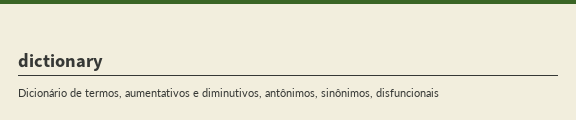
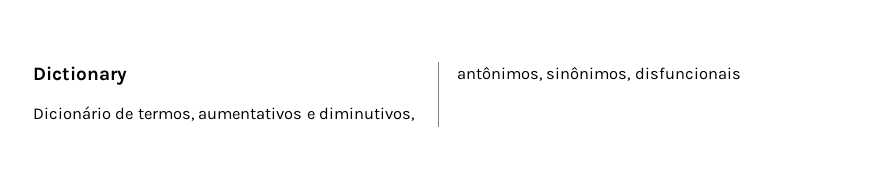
- dictionary
+ Dictionary

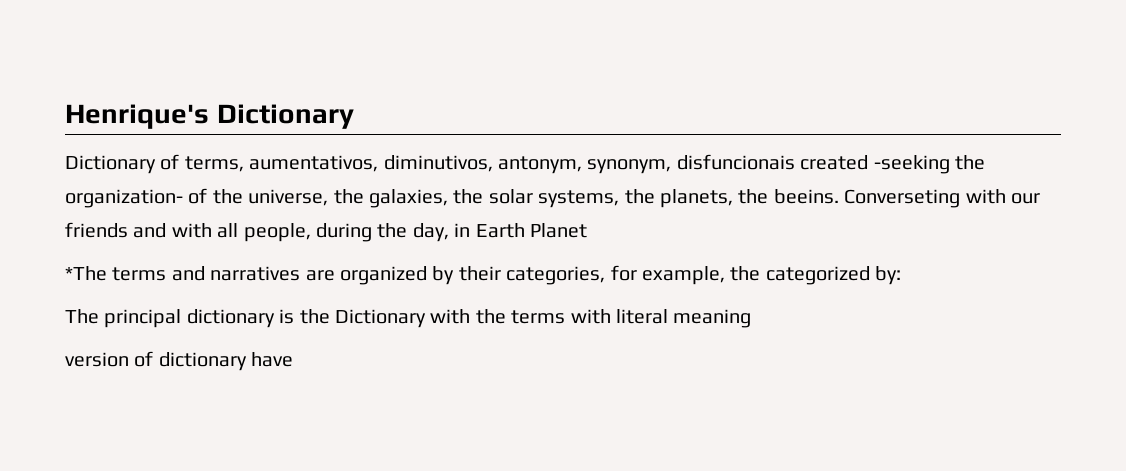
- Dictionary
+ Henrique's Dictionary
- Dicionário de termos, aumentativos e diminutivos, antônimos, sinônimos, disfuncionais
+ Dictionary of terms, aumentativos, diminutivos, antonym, synonym, disfuncionais created -seeking the organization- of the universe, the galaxies, the solar systems, the planets, the beeins. Converseting with our friends and with all people, during the day, in Earth Planet
+ *The terms and narratives are organized by their categories, for example, the categorized by:
+ The principal dictionary is the Dictionary with the terms with literal meaning
+ version of dictionary have

